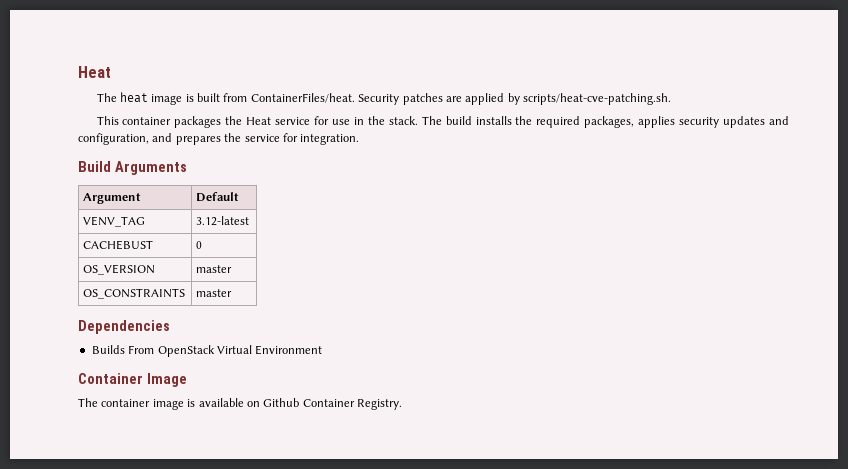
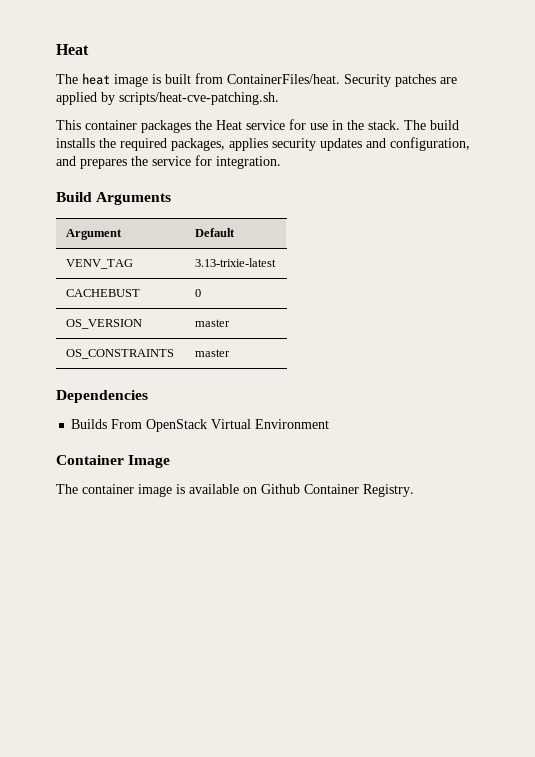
- VENV_TAG | 3.12-latest
+ VENV_TAG | 3.13-trixie-latest

